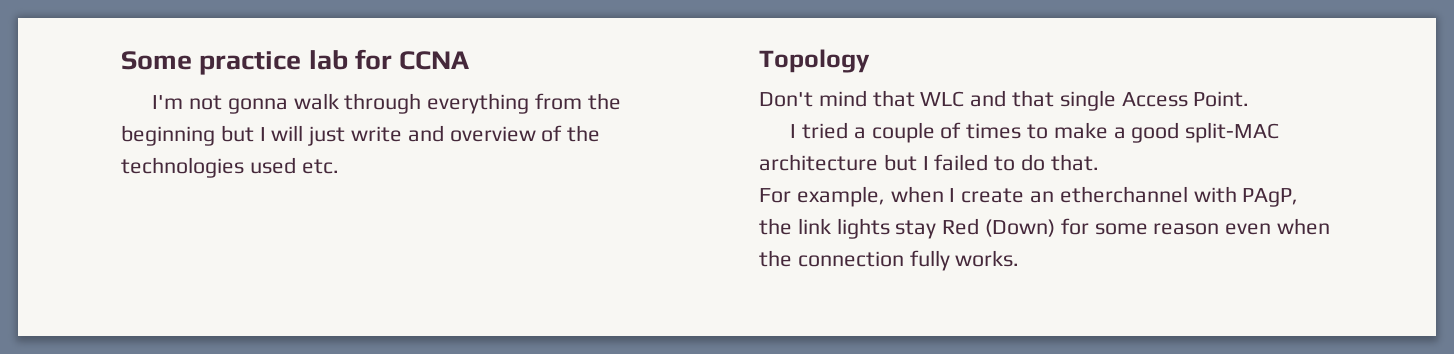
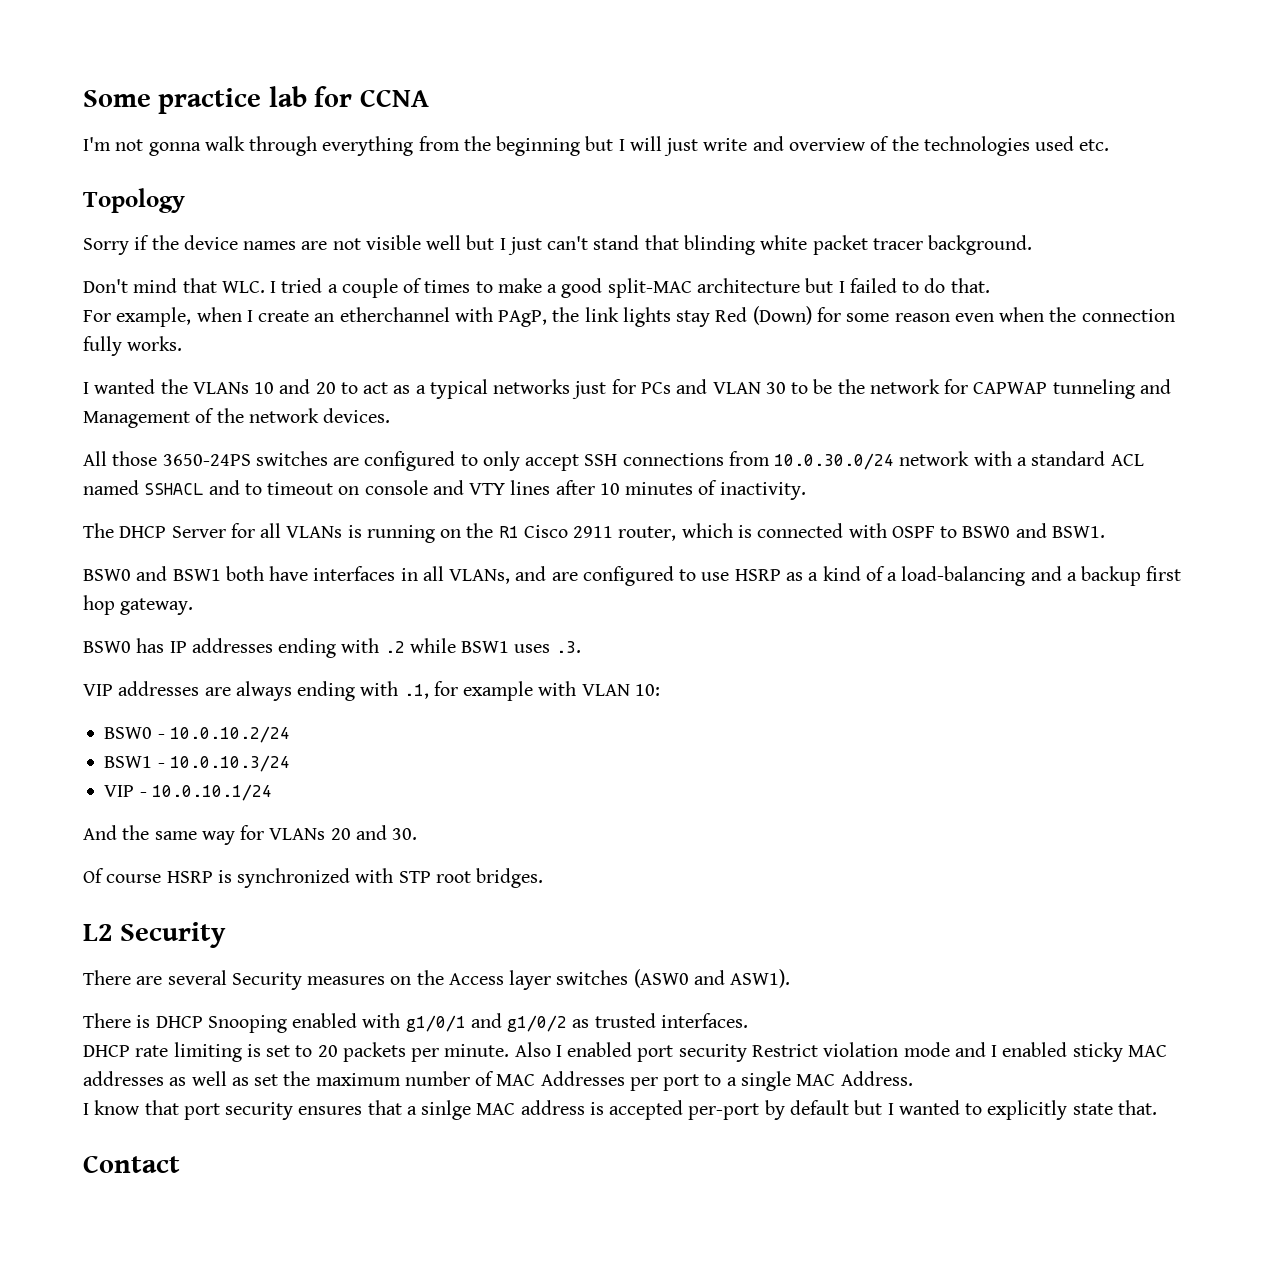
- Don't mind that WLC and that single Access Point.
- I tried a couple of times to make a good split-MAC architecture but I failed to do that.
+ Sorry if the device names are not visible well but I just can't stand that blinding white packet tracer background.
+ Don't mind that WLC. I tried a couple of times to make a good split-MAC architecture but I failed to do that.
+ I wanted the VLANs 10 and 20 to act as a typical networks just for PCs and VLAN 30 to be the network for CAPWAP tunneling and Management of the network devices.
+ All those 3650-24PS switches are configured to only accept SSH connections from 10.0.30.0/24 network with a standard ACL named SSHACL and to timeout on console and VTY lines after 10 minutes of inactivity.
+ The DHCP Server for all VLANs is running on the R1 Cisco 2911 router, which is connected with OSPF to BSW0 and BSW1.
+ BSW0 and BSW1 both have interfaces in all VLANs, and are configured to use HSRP as a kind of a load-balancing and a backup first hop gateway.
+ BSW0 has IP addresses ending with .2 while BSW1 uses .3.
+ VIP addresses are always ending with .1, for example with VLAN 10:
+ BSW0 - 10.0.10.2/24
+ BSW1 - 10.0.10.3/24
+ VIP - 10.0.10.1/24
+ And the same way for VLANs 20 and 30.
+ Of course HSRP is synchronized with STP root bridges.
+ L2 Security
+ There are several Security measures on the Access layer switches (ASW0 and ASW1).
+ There is DHCP Snooping enabled with g1/0/1 and g1/0/2 as trusted interfaces.
+ DHCP rate limiting is set to 20 packets per minute. Also I enabled port security Restrict violation mode and I enabled sticky MAC addresses as well as set the maximum number of MAC Addresses per port to a single MAC Address.
+ I know that port security ensures that a sinlge MAC address is accepted per-port by default but I wanted to explicitly state that.
+ Contact

